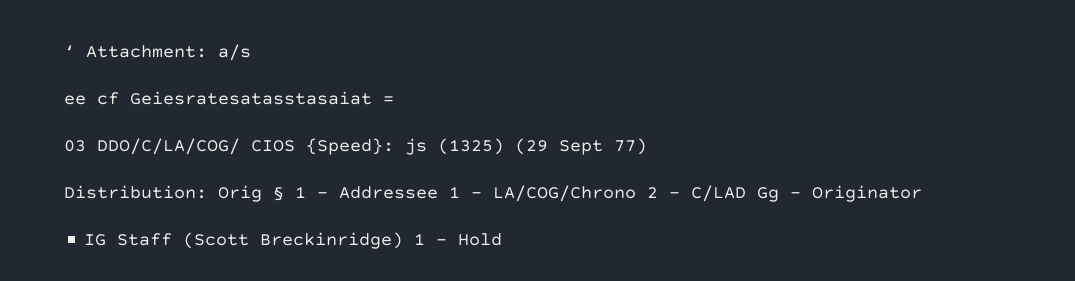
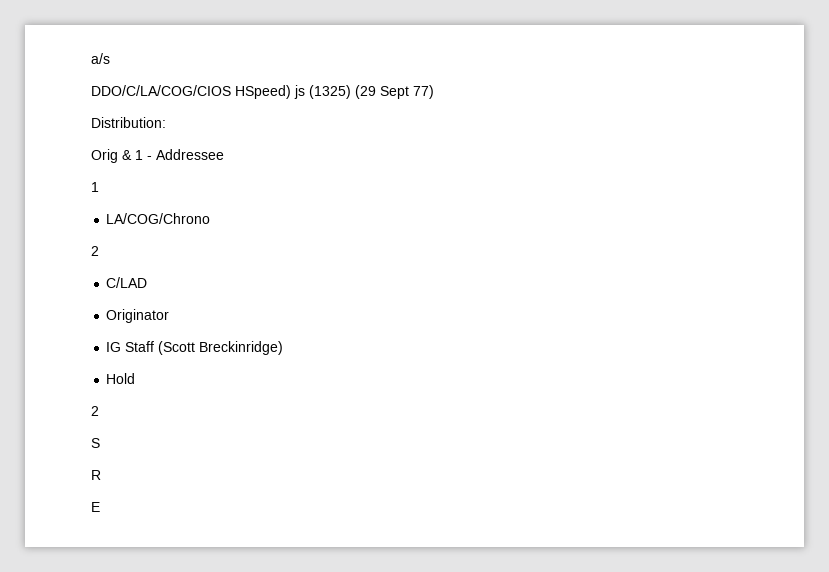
- ‘ Attachment: a/s
+ a/s
- ee cf Geiesratesatasstasaiat =
- 03 DDO/C/LA/COG/ CIOS {Speed}: js (1325) (29 Sept 77)
+ DDO/C/LA/COG/CIOS HSpeed) js (1325) (29 Sept 77)
- Distribution: Orig § 1 - Addressee 1 - LA/COG/Chrono 2 - C/LAD Gg - Originator
+ Distribution:
+ Orig & 1 - Addressee
+ 1
+ LA/COG/Chrono
+ 2
+ C/LAD
+ Originator
- IG Staff (Scott Breckinridge) 1 - Hold
+ IG Staff (Scott Breckinridge)
+ Hold
+ 2
+ S
+ R
+ E

